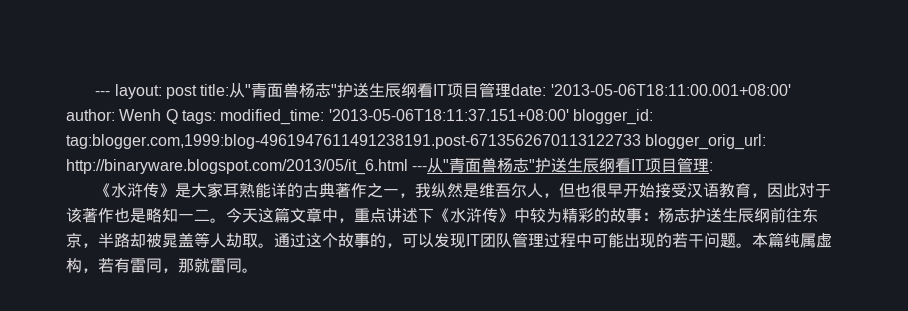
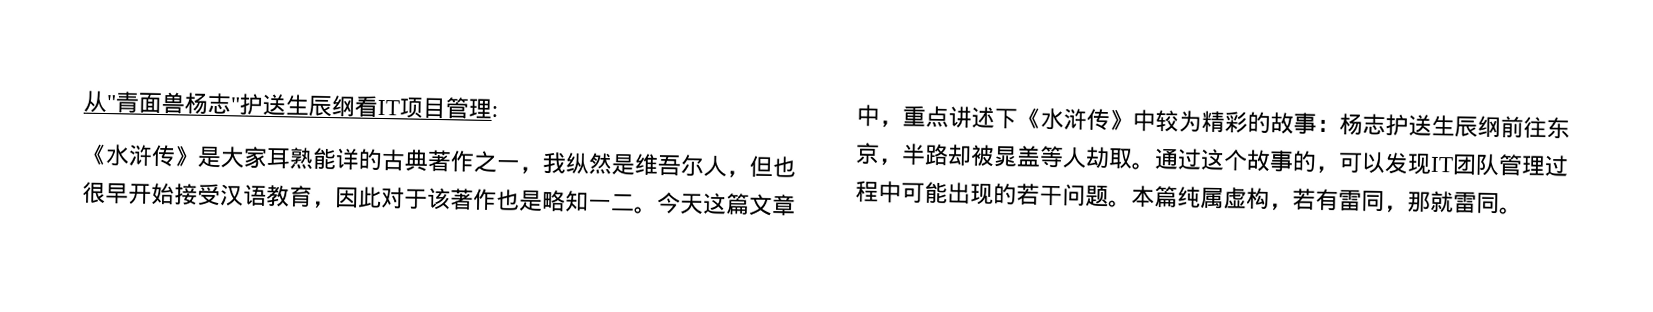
- --- layout: post title:从"青面兽杨志"护送生辰纲看IT项目管理date: '2013-05-06T18:11:00.001+08:00' author: Wenh Q tags: modified_time: '2013-05-06T18:11:37.151+08:00' blogger_id: tag:blogger.com,1999:blog-4961947611491238191.post-6713562670113122733 blogger_orig_url: http://binaryware.blogspot.com/2013/05/it_6.html ---从"青面兽杨志"护送生辰纲看IT项目管理:
+ 从"青面兽杨志"护送生辰纲看IT项目管理:

